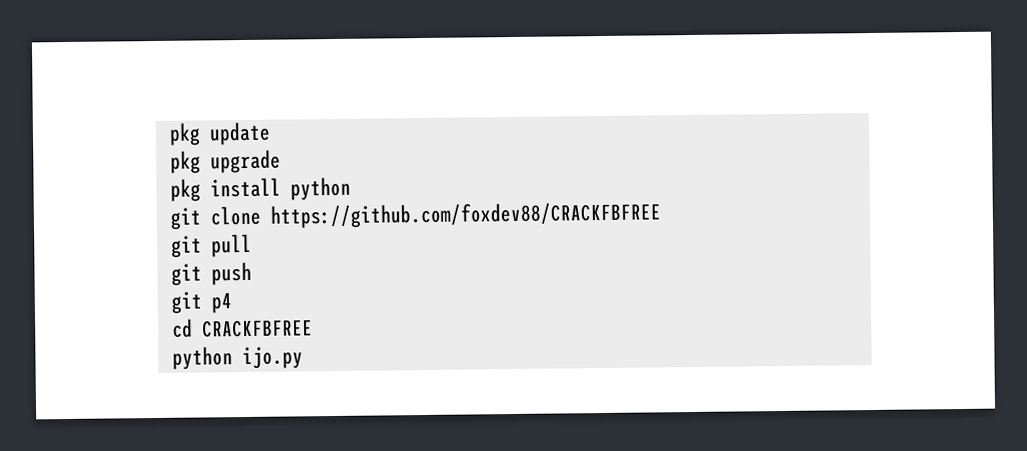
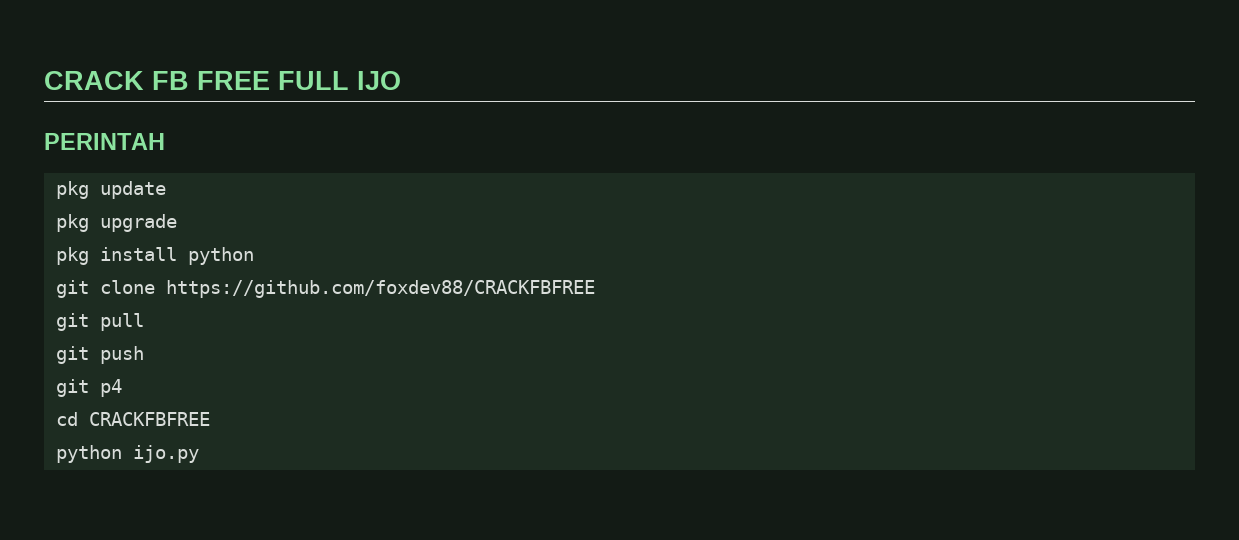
+ CRACK FB FREE FULL IJO
+ PERINTAH

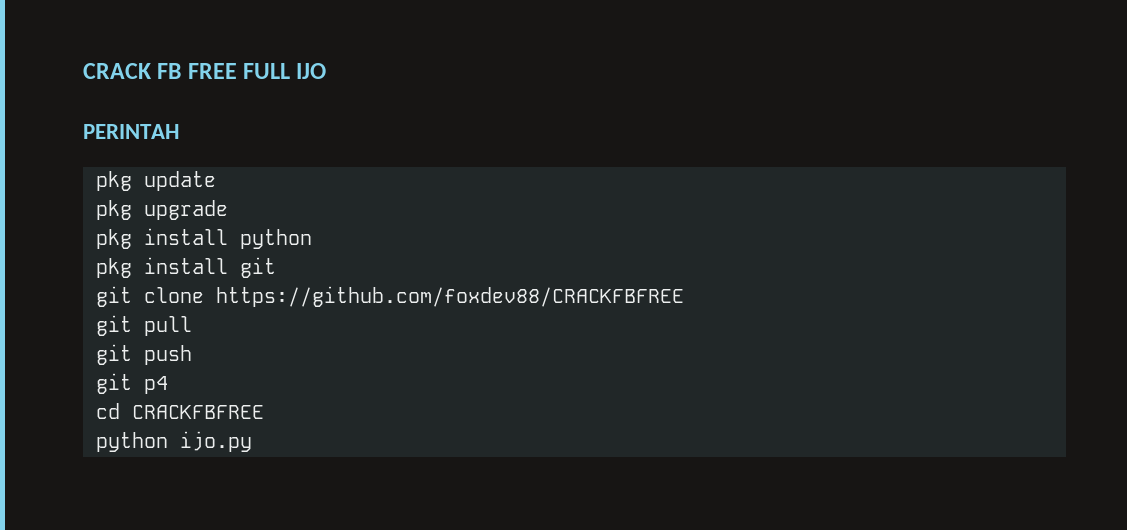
+ pkg install git

